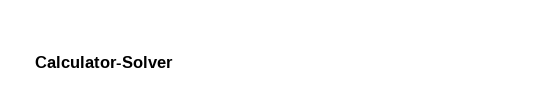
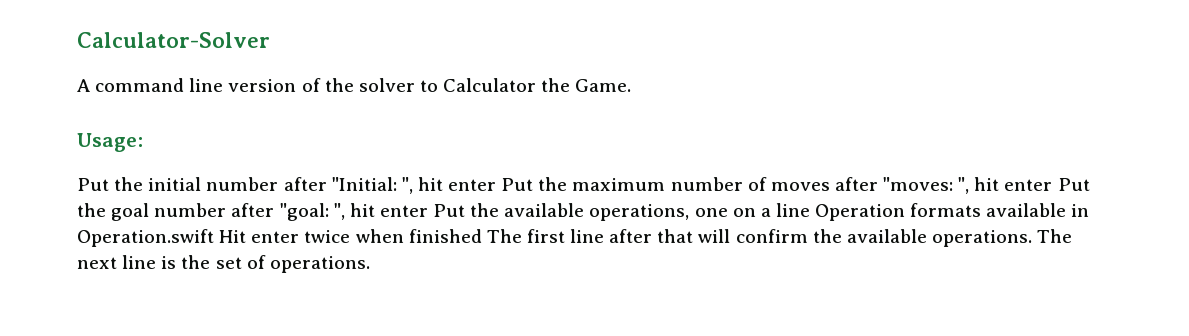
+ A command line version of the solver to Calculator the Game.
+ Usage:
+ Put the initial number after "Initial: ", hit enter Put the maximum number of moves after "moves: ", hit enter Put the goal number after "goal: ", hit enter Put the available operations, one on a line Operation formats available in Operation.swift Hit enter twice when finished The first line after that will confirm the available operations. The next line is the set of operations.

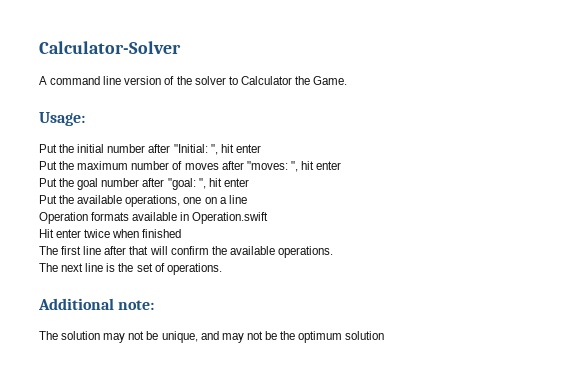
- Put the initial number after "Initial: ", hit enter Put the maximum number of moves after "moves: ", hit enter Put the goal number after "goal: ", hit enter Put the available operations, one on a line Operation formats available in Operation.swift Hit enter twice when finished The first line after that will confirm the available operations. The next line is the set of operations.
+ Put the initial number after "Initial: ", hit enter
+ Put the maximum number of moves after "moves: ", hit enter
+ Put the goal number after "goal: ", hit enter
+ Put the available operations, one on a line
+ Operation formats available in Operation.swift
+ Hit enter twice when finished
+ The first line after that will confirm the available operations.
+ The next line is the set of operations.
+ Additional note:
+ The solution may not be unique, and may not be the optimum solution

